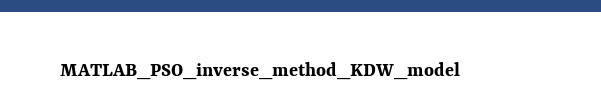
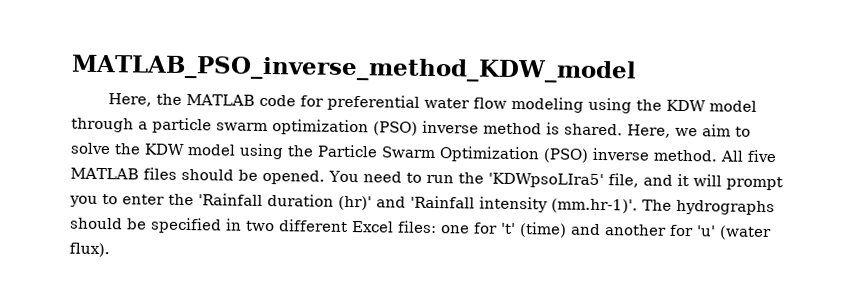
+ Here, the MATLAB code for preferential water flow modeling using the KDW model through a particle swarm optimization (PSO) inverse method is shared. Here, we aim to solve the KDW model using the Particle Swarm Optimization (PSO) inverse method. All five MATLAB files should be opened. You need to run the 'KDWpsoLIra5' file, and it will prompt you to enter the 'Rainfall duration (hr)' and 'Rainfall intensity (mm.hr-1)'. The hydrographs should be specified in two different Excel files: one for 't' (time) and another for 'u' (water flux).

